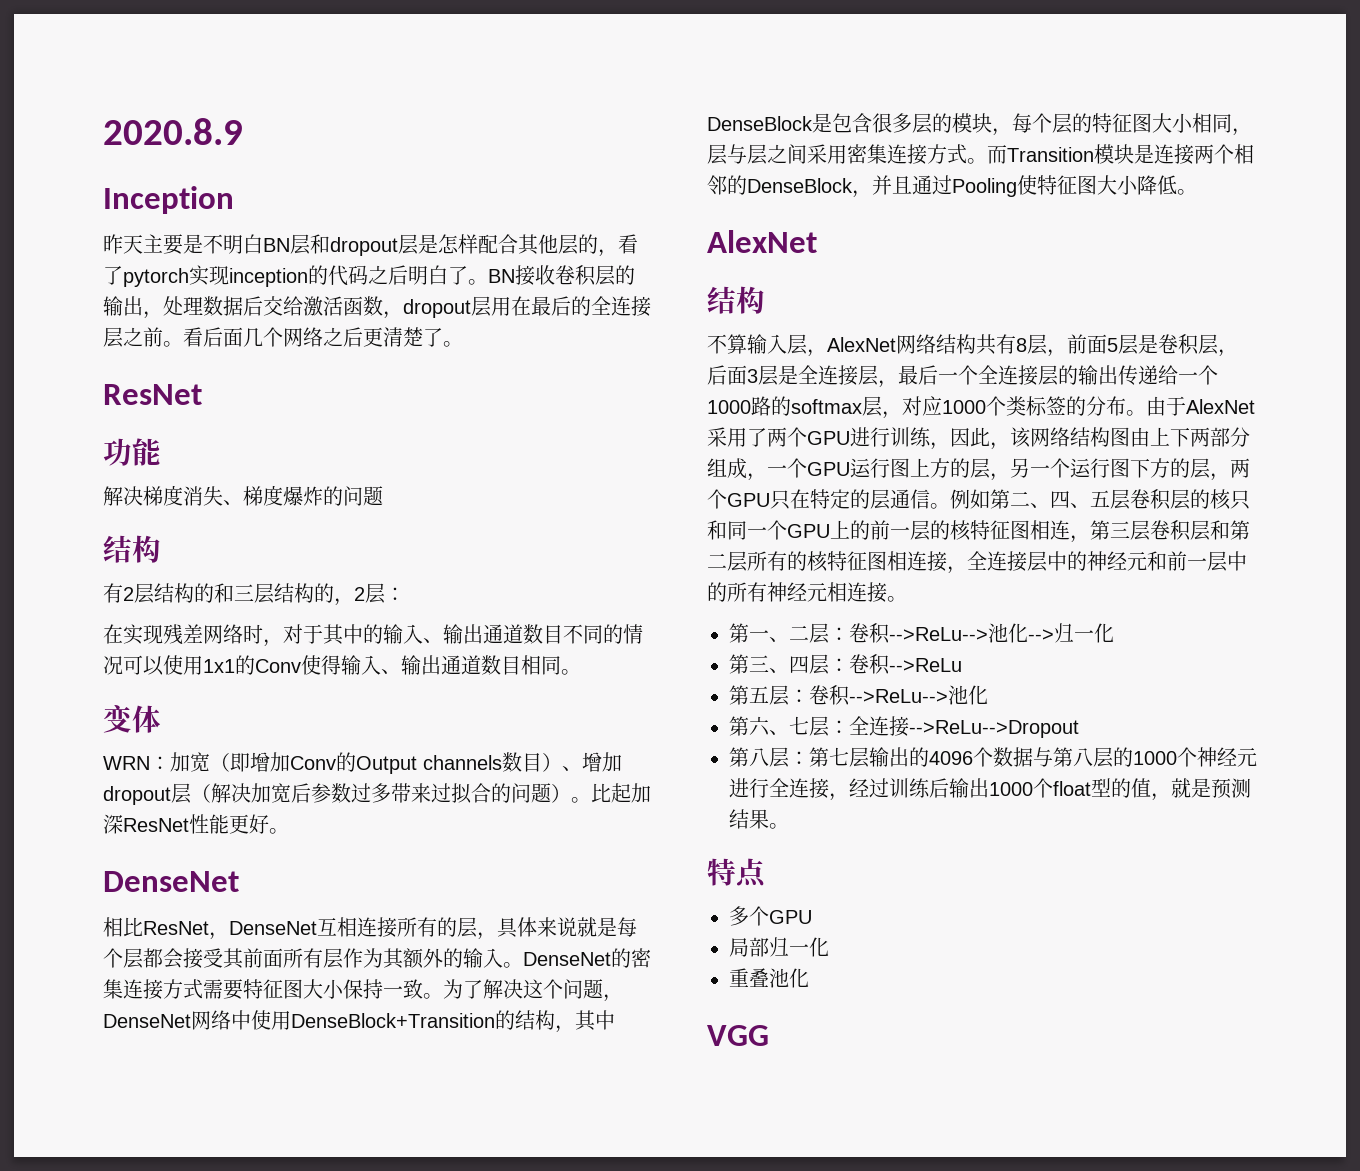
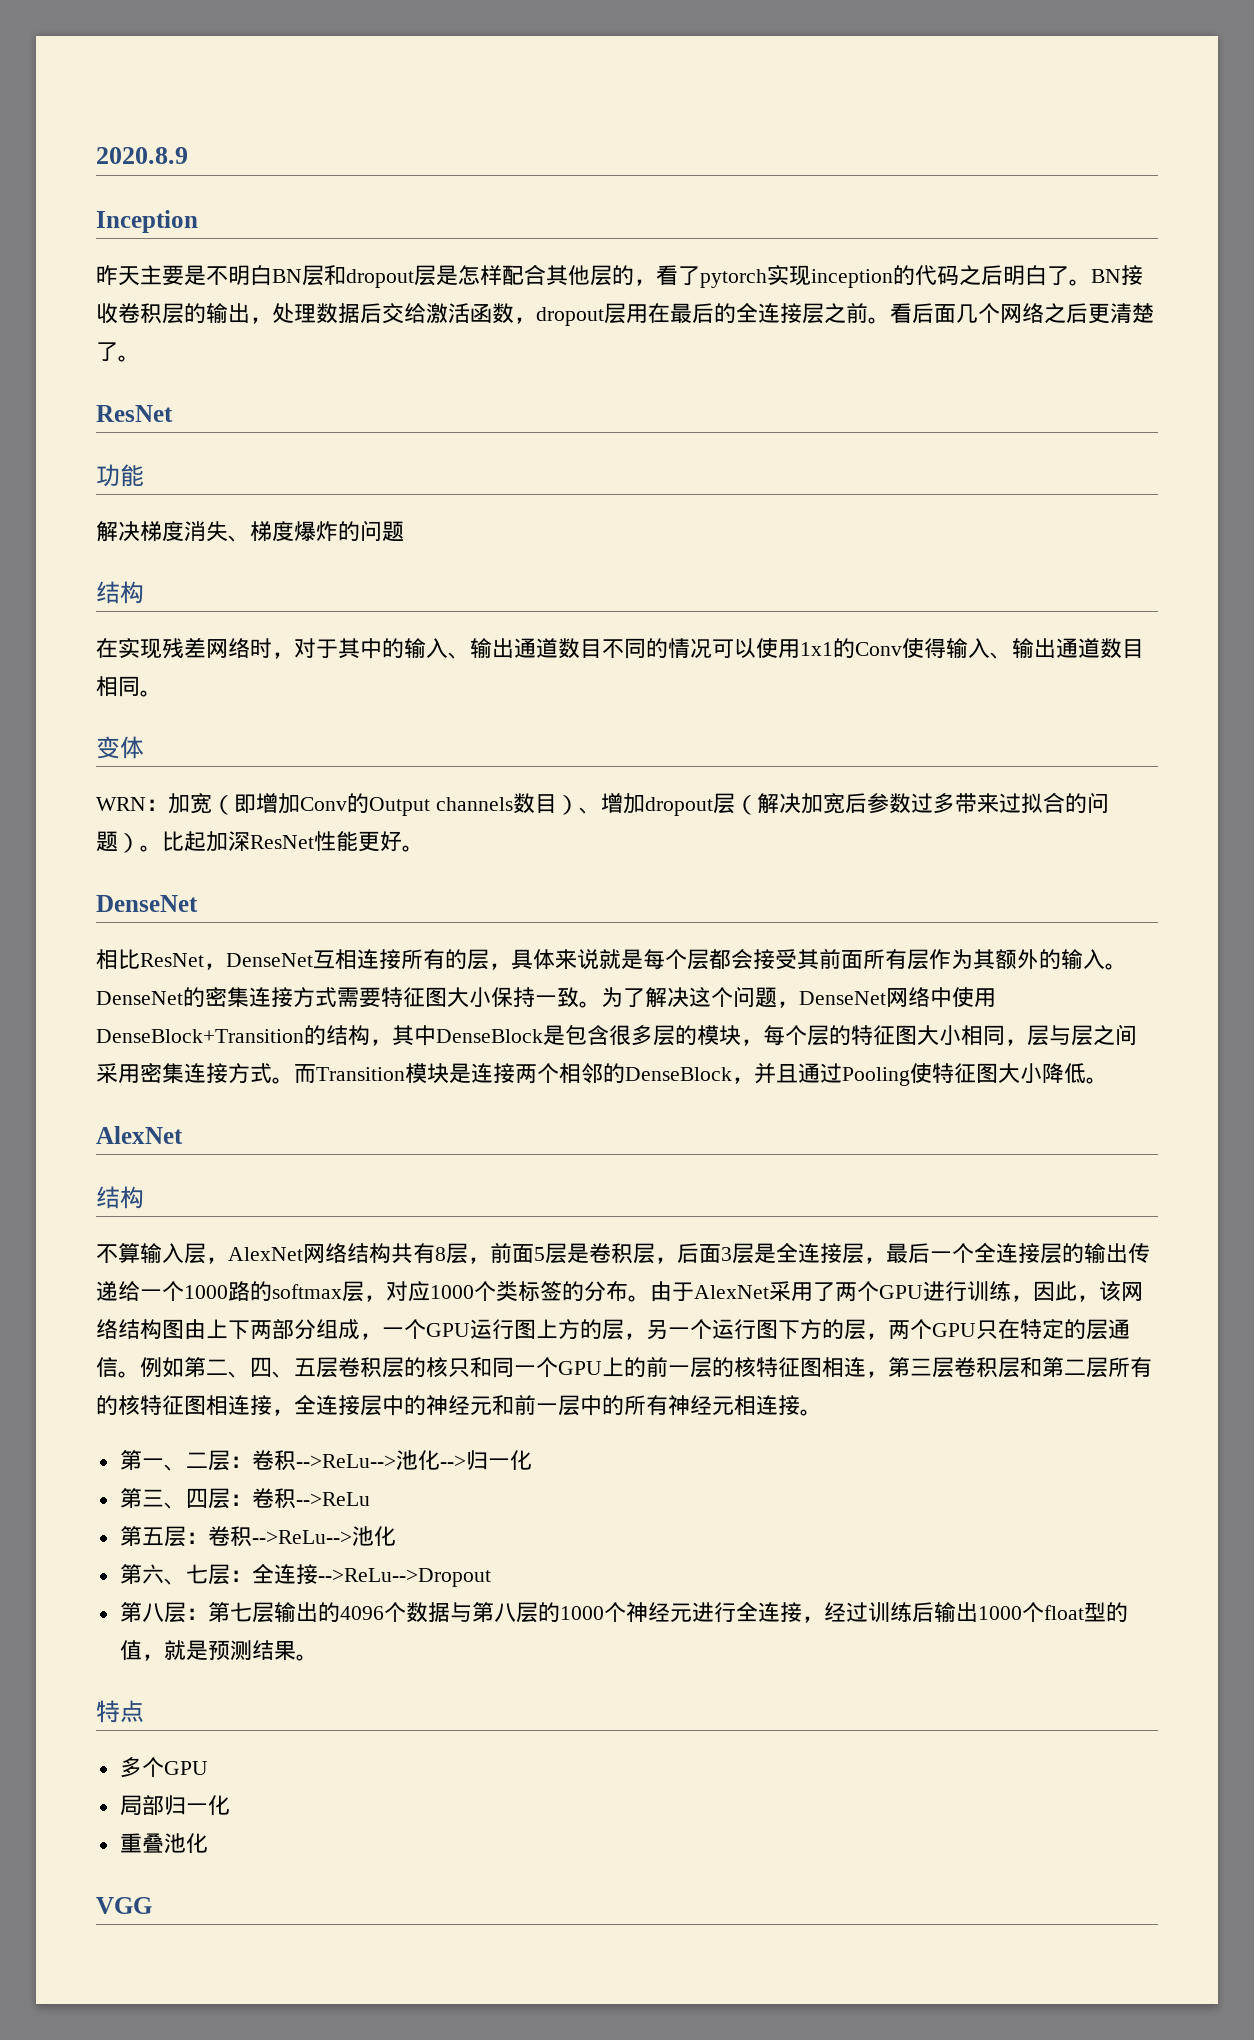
- 有2层结构的和三层结构的，2层：

